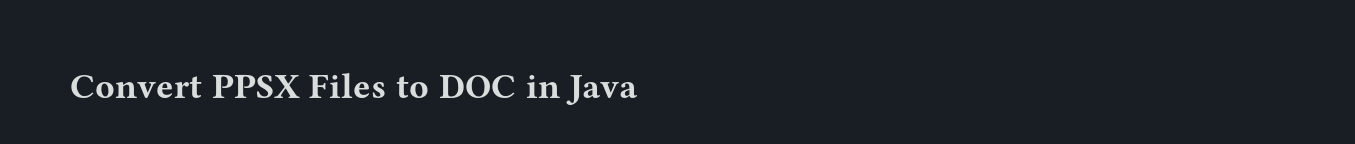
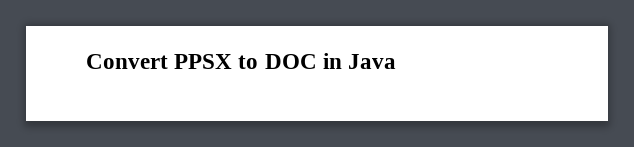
- Convert PPSX Files to DOC in Java
+ Convert PPSX to DOC in Java

